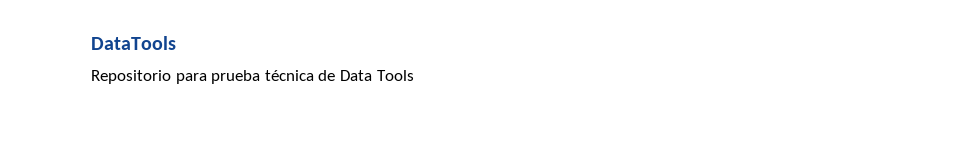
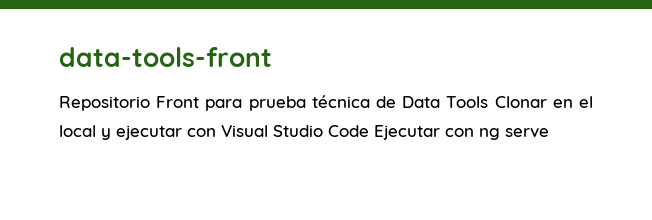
- DataTools
+ data-tools-front
- Repositorio para prueba técnica de Data Tools
+ Repositorio Front para prueba técnica de Data Tools Clonar en el local y ejecutar con Visual Studio Code Ejecutar con ng serve

